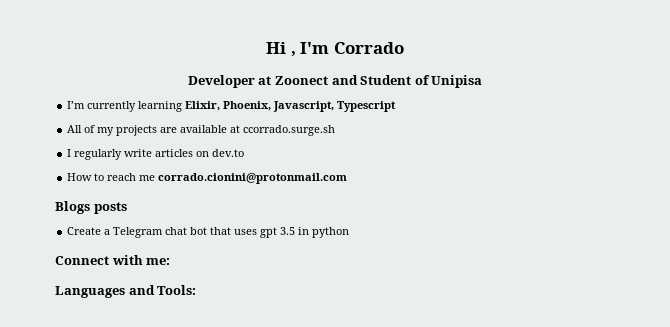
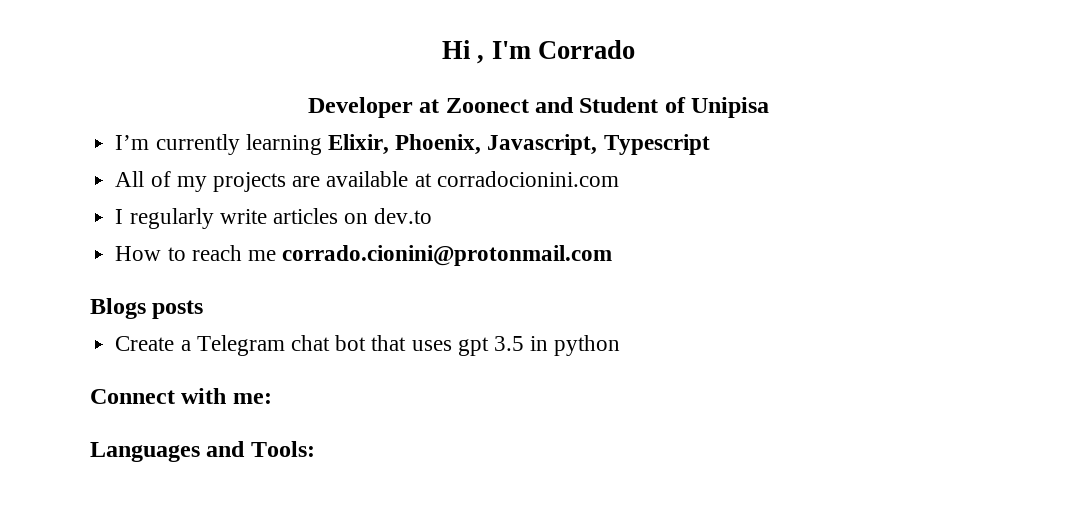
- All of my projects are available at ccorrado.surge.sh
+ All of my projects are available at corradocionini.com

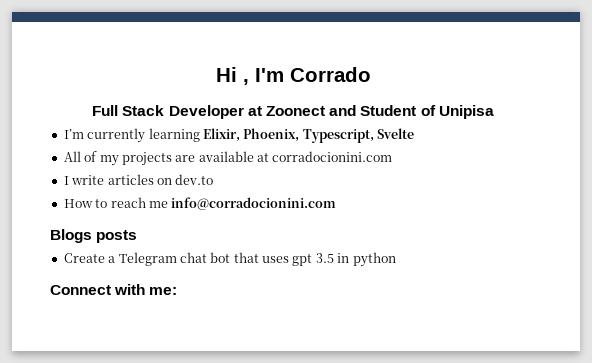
- Developer at Zoonect and Student of Unipisa
+ Full Stack Developer at Zoonect and Student of Unipisa
- I’m currently learning Elixir, Phoenix, Javascript, Typescript
+ I’m currently learning Elixir, Phoenix, Typescript, Svelte
- I regularly write articles on dev.to
+ I write articles on dev.to
- How to reach me corrado.cionini@protonmail.com
+ How to reach me info@corradocionini.com
- Languages and Tools:

